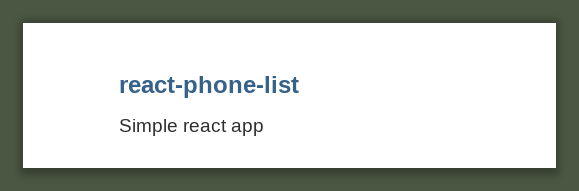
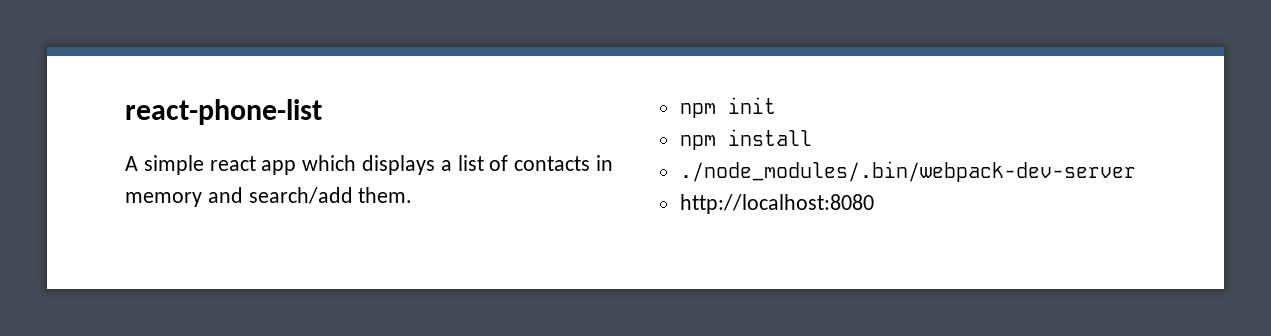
- Simple react app
+ A simple react app which displays a list of contacts in memory and search/add them.
+ npm init
+ npm install
+ ./node_modules/.bin/webpack-dev-server
+ http://localhost:8080

